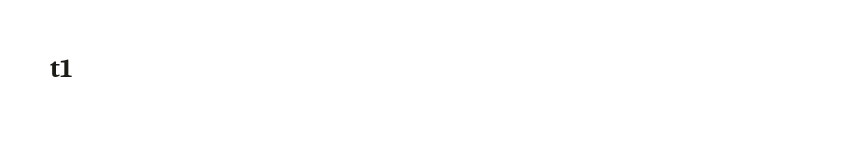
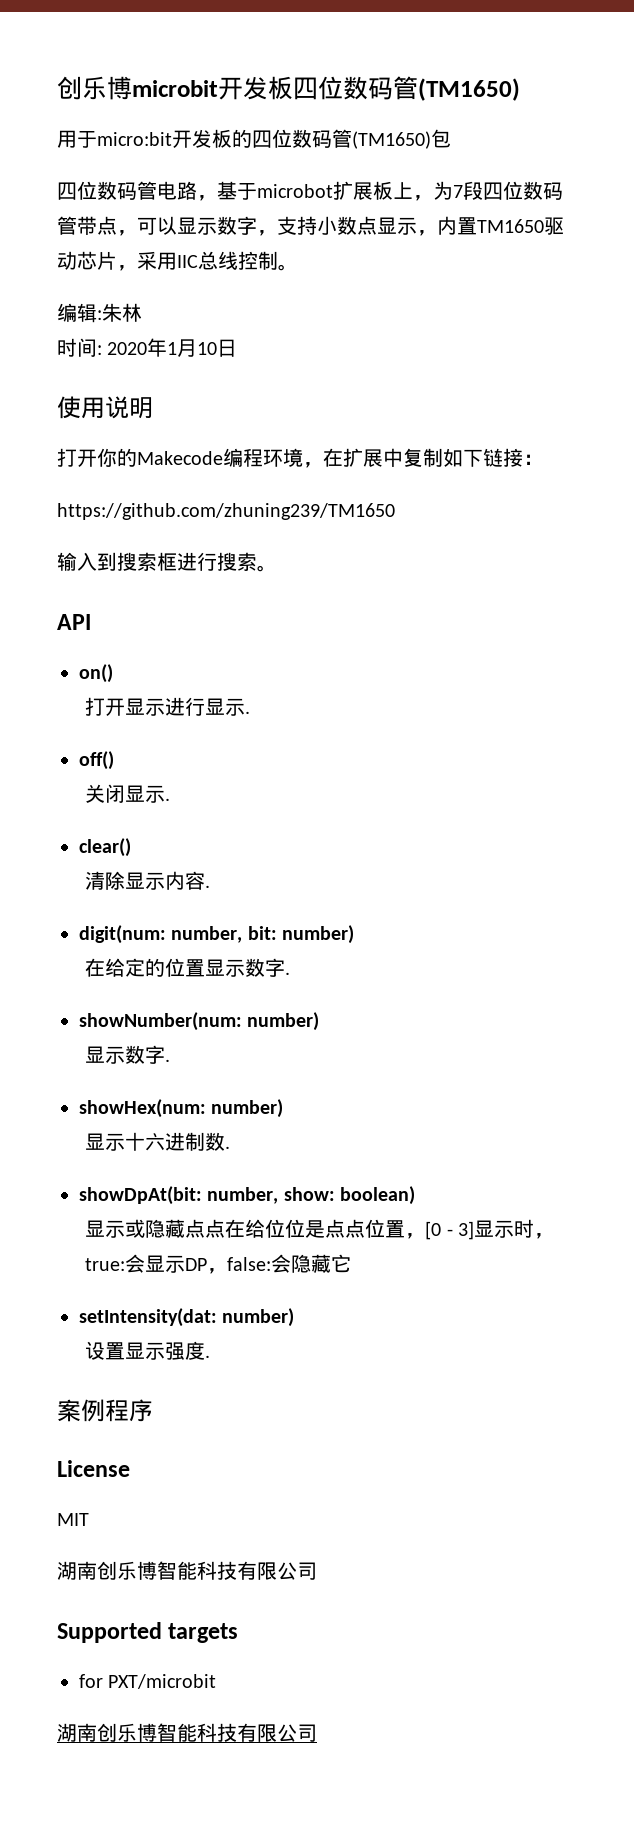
- t1
+ 创乐博microbit开发板四位数码管(TM1650)
+ 用于micro:bit开发板的四位数码管(TM1650)包
+ 四位数码管电路，基于microbot扩展板上，为7段四位数码管带点，可以显示数字，支持小数点显示，内置TM1650驱动芯片，采用IIC总线控制。
+ 编辑:朱林
+ 时间: 2020年1月10日
+ 使用说明
+ 打开你的Makecode编程环境，在扩展中复制如下链接：
+ https://github.com/zhuning239/TM1650
+ 输入到搜索框进行搜索。
+ API
+ on()
+ 打开显示进行显示.
+ off()
+ 关闭显示.
+ clear()
+ 清除显示内容.
+ digit(num: number, bit: number)
+ 在给定的位置显示数字.
+ showNumber(num: number)
+ 显示数字.
+ showHex(num: number)
+ 显示十六进制数.
+ showDpAt(bit: number, show: boolean)
+ 显示或隐藏点点在给位位是点点位置，[0 - 3]显示时，true:会显示DP，false:会隐藏它
+ setIntensity(dat: number)
+ 设置显示强度.
+ 案例程序
+ License
+ MIT
+ 湖南创乐博智能科技有限公司
+ Supported targets
+ for PXT/microbit
+ 湖南创乐博智能科技有限公司

